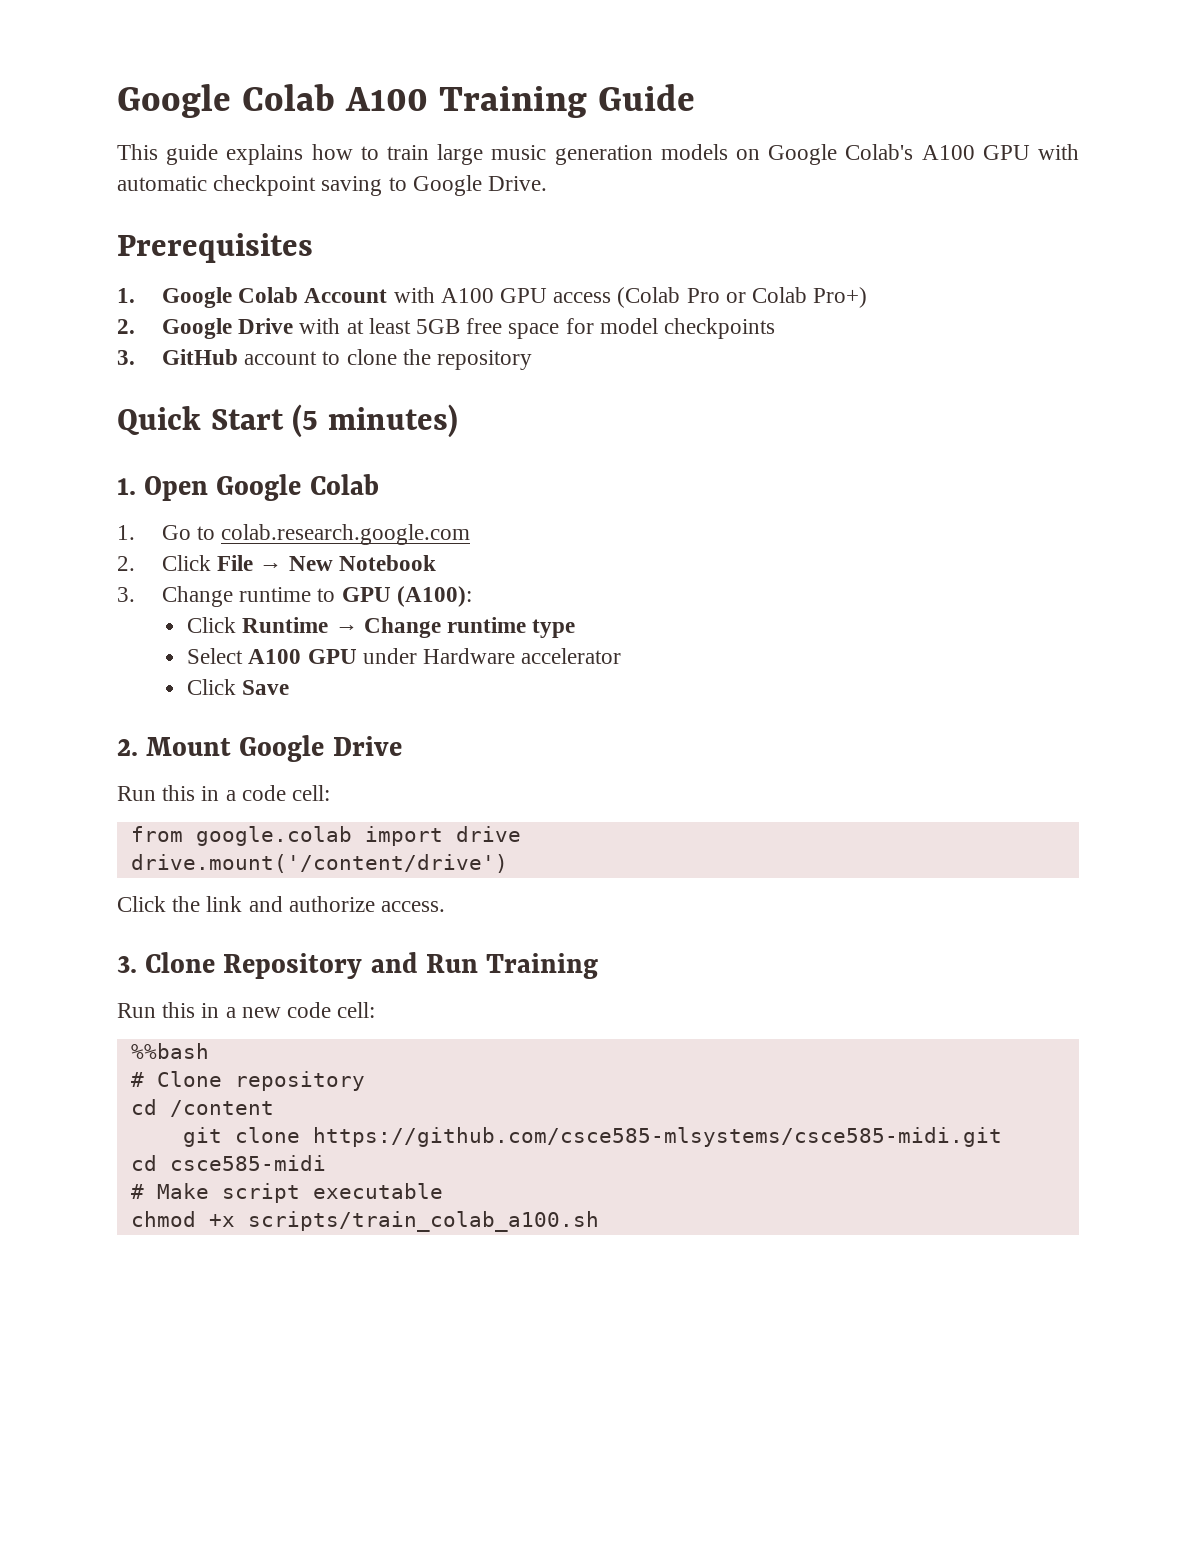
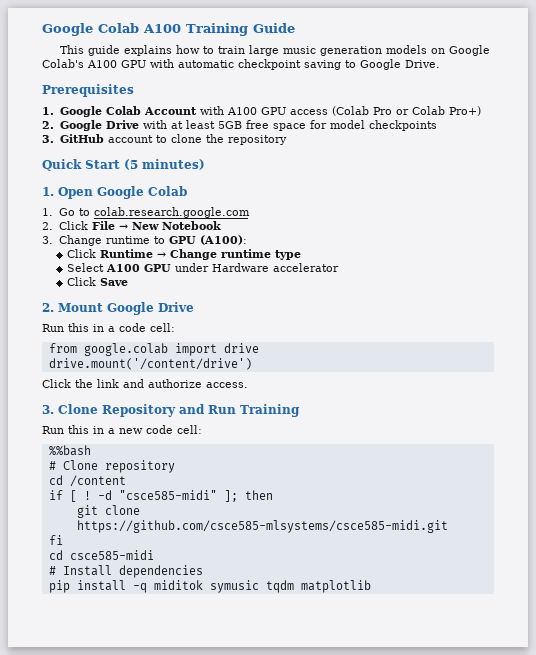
+ if [ ! -d "csce585-midi" ]; then
+ fi
- # Make script executable
- chmod +x scripts/train_colab_a100.sh
+ # Install dependencies
+ pip install -q miditok symusic tqdm matplotlib

